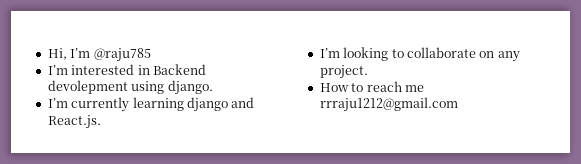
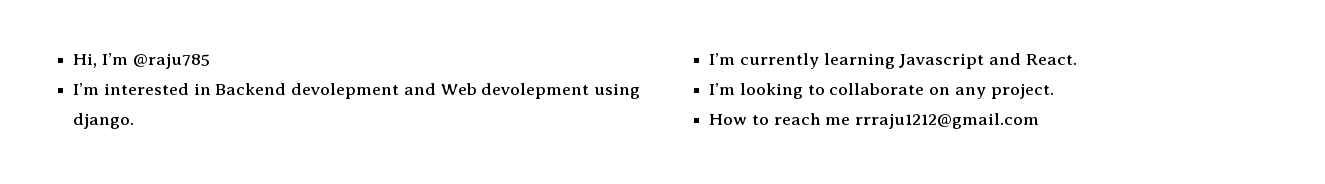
- I’m interested in Backend devolepment using django.
+ I’m interested in Backend devolepment and Web devolepment using django.
- I’m currently learning django and React.js.
+ I’m currently learning Javascript and React.

